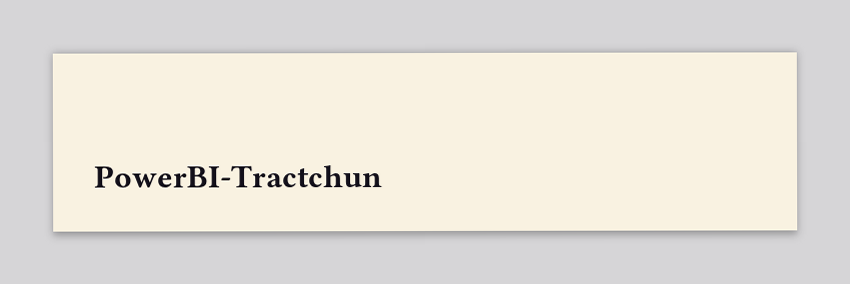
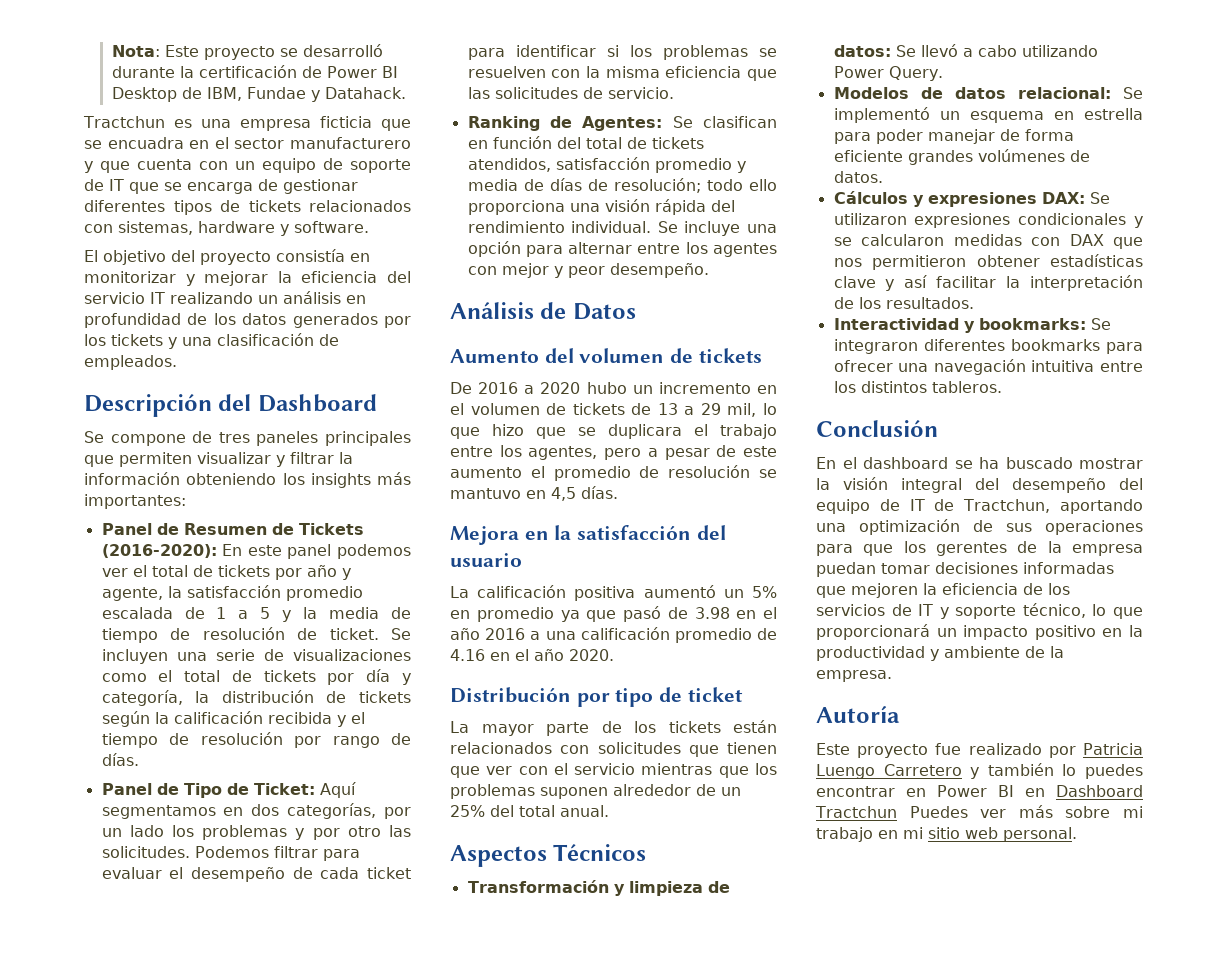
- PowerBI-Tractchun
+ Nota: Este proyecto se desarrolló durante la certificación de Power BI Desktop de IBM, Fundae y Datahack.
+ Tractchun es una empresa ficticia que se encuadra en el sector manufacturero y que cuenta con un equipo de soporte de IT que se encarga de gestionar diferentes tipos de tickets relacionados con sistemas, hardware y software.
+ El objetivo del proyecto consistía en monitorizar y mejorar la eficiencia del servicio IT realizando un análisis en profundidad de los datos generados por los tickets y una clasificación de empleados.
+ Descripción del Dashboard
+ Se compone de tres paneles principales que permiten visualizar y filtrar la información obteniendo los insights más importantes:
+ Panel de Resumen de Tickets (2016-2020): En este panel podemos ver el total de tickets por año y agente, la satisfacción promedio escalada de 1 a 5 y la media de tiempo de resolución de ticket. Se incluyen una serie de visualizaciones como el total de tickets por día y categoría, la distribución de tickets según la calificación recibida y el tiempo de resolución por rango de días.
+ Panel de Tipo de Ticket: Aquí segmentamos en dos categorías, por un lado los problemas y por otro las solicitudes. Podemos filtrar para evaluar el desempeño de cada ticket para identificar si los problemas se resuelven con la misma eficiencia que las solicitudes de servicio.
+ Ranking de Agentes: Se clasifican en función del total de tickets atendidos, satisfacción promedio y media de días de resolución; todo ello proporciona una visión rápida del rendimiento individual. Se incluye una opción para alternar entre los agentes con mejor y peor desempeño.
+ Análisis de Datos
+ Aumento del volumen de tickets
+ De 2016 a 2020 hubo un incremento en el volumen de tickets de 13 a 29 mil, lo que hizo que se duplicara el trabajo entre los agentes, pero a pesar de este aumento el promedio de resolución se mantuvo en 4,5 días.
+ Mejora en la satisfacción del usuario
+ La calificación positiva aumentó un 5% en promedio ya que pasó de 3.98 en el año 2016 a una calificación promedio de 4.16 en el año 2020.
+ Distribución por tipo de ticket
+ La mayor parte de los tickets están relacionados con solicitudes que tienen que ver con el servicio mientras que los problemas suponen alrededor de un 25% del total anual.
+ Aspectos Técnicos
+ Transformación y limpieza de datos: Se llevó a cabo utilizando Power Query.
+ Modelos de datos relacional: Se implementó un esquema en estrella para poder manejar de forma eficiente grandes volúmenes de datos.
+ Cálculos y expresiones DAX: Se utilizaron expresiones condicionales y se calcularon medidas con DAX que nos permitieron obtener estadísticas clave y así facilitar la interpretación de los resultados.
+ Interactividad y bookmarks: Se integraron diferentes bookmarks para ofrecer una navegación intuitiva entre los distintos tableros.
+ Conclusión
+ En el dashboard se ha buscado mostrar la visión integral del desempeño del equipo de IT de Tractchun, aportando una optimización de sus operaciones para que los gerentes de la empresa puedan tomar decisiones informadas que mejoren la eficiencia de los servicios de IT y soporte técnico, lo que proporcionará un impacto positivo en la productividad y ambiente de la empresa.
+ Autoría
+ Este proyecto fue realizado por Patricia Luengo Carretero y también lo puedes encontrar en Power BI en Dashboard Tractchun Puedes ver más sobre mi trabajo en mi sitio web personal.

